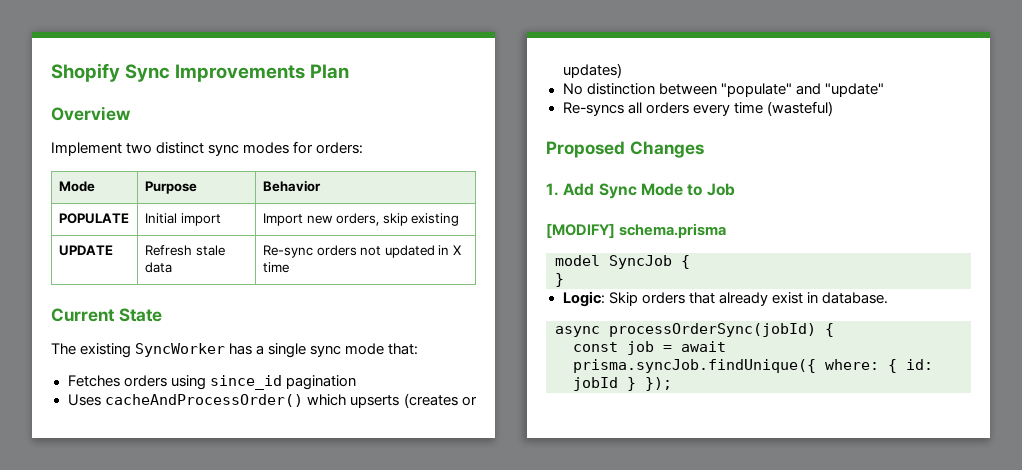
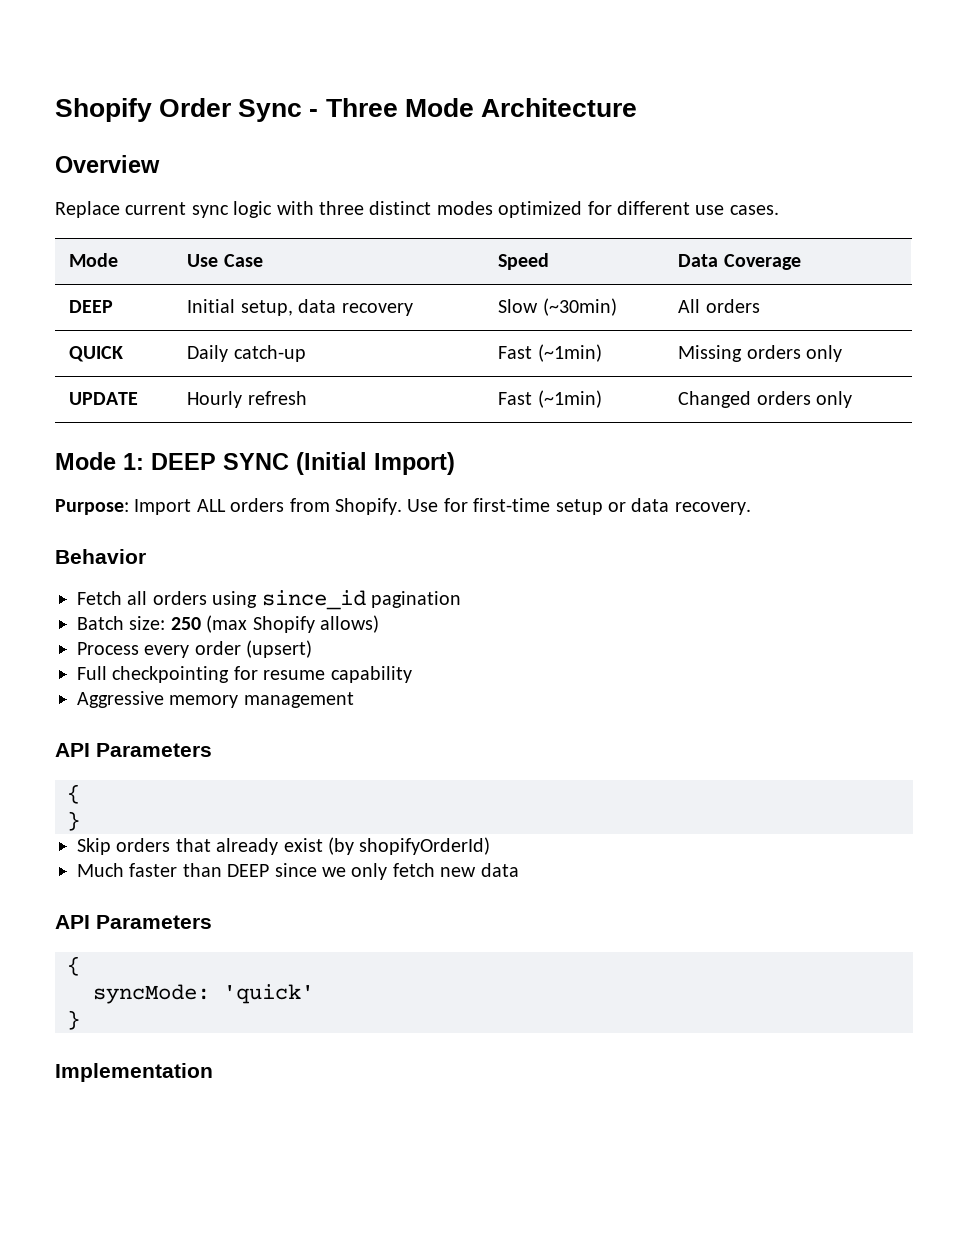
- Shopify Sync Improvements Plan
+ Shopify Order Sync - Three Mode Architecture
  Overview
- Implement two distinct sync modes for orders:
- Mode | Purpose | Behavior
- POPULATE | Initial import | Import new orders, skip existing
- UPDATE | Refresh stale data | Re-sync orders not updated in X time
- Current State
- The existing SyncWorker has a single sync mode that:
- Fetches orders using since_id pagination
- Uses cacheAndProcessOrder() which upserts (creates or updates)
- No distinction between "populate" and "update"
- Re-syncs all orders every time (wasteful)
- Proposed Changes
- 1. Add Sync Mode to Job
- [MODIFY] schema.prisma
- model SyncJob {
+ Replace current sync logic with three distinct modes optimized for different use cases.
+ Mode | Use Case | Speed | Data Coverage
+ DEEP | Initial setup, data recovery | Slow (~30min) | All orders
+ QUICK | Daily catch-up | Fast (~1min) | Missing orders only
+ UPDATE | Hourly refresh | Fast (~1min) | Changed orders only
+ Mode 1: DEEP SYNC (Initial Import)
+ Purpose: Import ALL orders from Shopify. Use for first-time setup or data recovery.
+ Behavior
+ Fetch all orders using since_id pagination
+ Batch size: 250 (max Shopify allows)
+ Process every order (upsert)
+ Full checkpointing for resume capability
+ Aggressive memory management
+ API Parameters
+ {
- Logic: Skip orders that already exist in database.
- async processOrderSync(jobId) {
- const job = await prisma.syncJob.findUnique({ where: { id: jobId } });
+ Skip orders that already exist (by shopifyOrderId)
+ Much faster than DEEP since we only fetch new data
+ API Parameters
+ {
+ syncMode: 'quick'
+ }
+ Implementation

